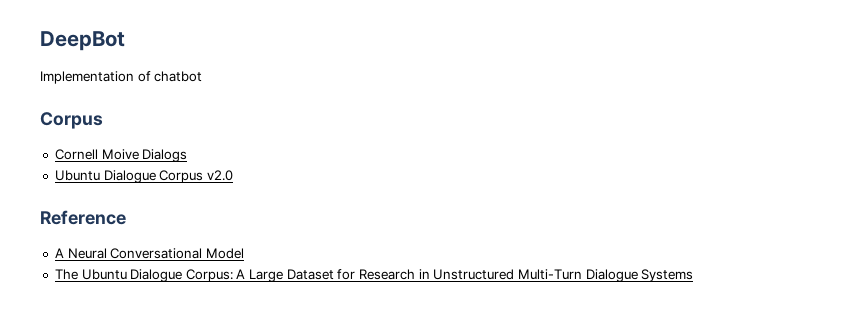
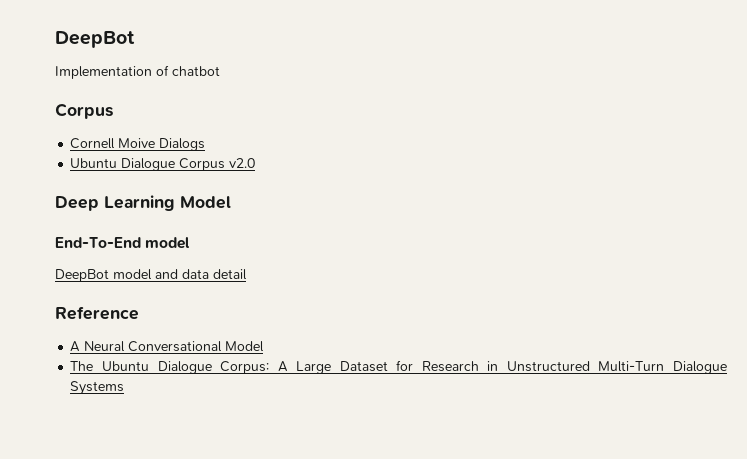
+ Deep Learning Model
+ End-To-End model
+ DeepBot model and data detail

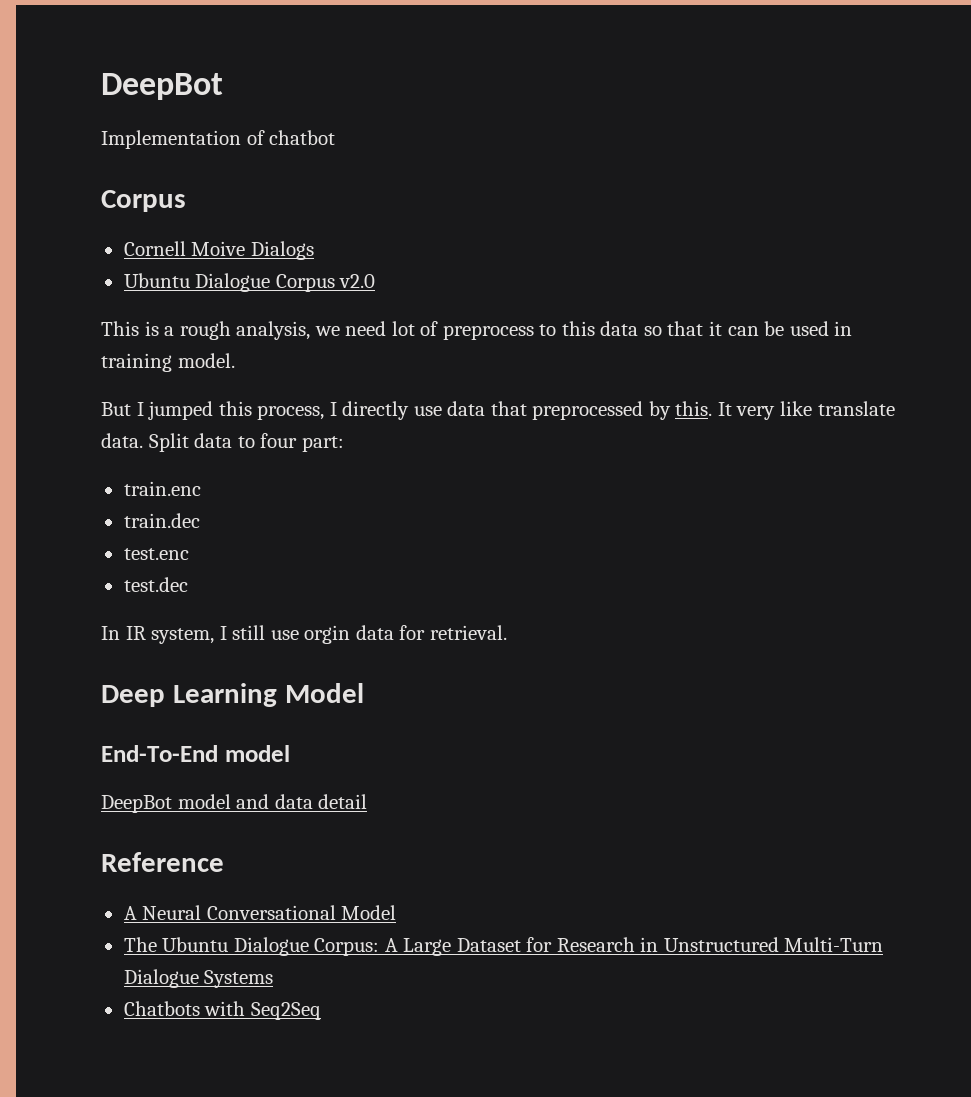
+ This is a rough analysis, we need lot of preprocess to this data so that it can be used in training model.
+ But I jumped this process, I directly use data that preprocessed by this. It very like translate data. Split data to four part:
+ train.enc
+ train.dec
+ test.enc
+ test.dec
+ In IR system, I still use orgin data for retrieval.
+ Chatbots with Seq2Seq

